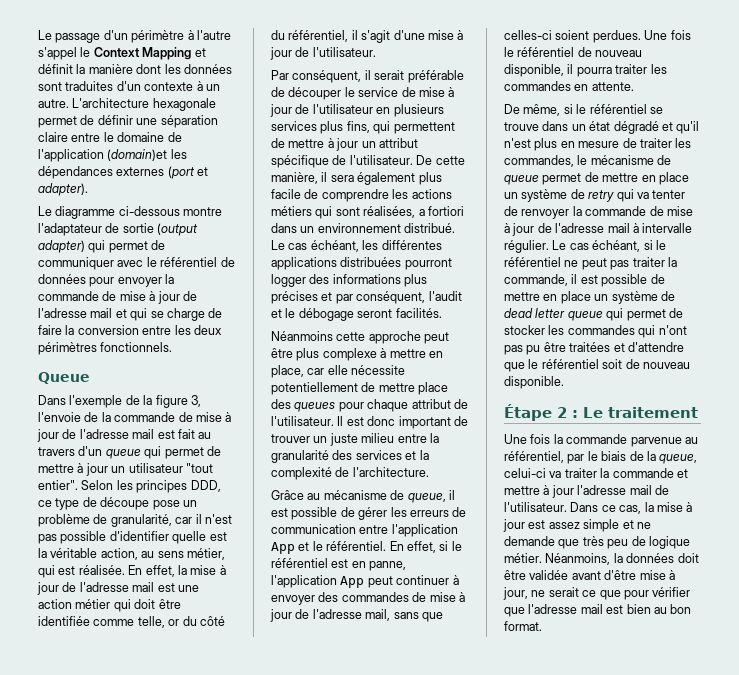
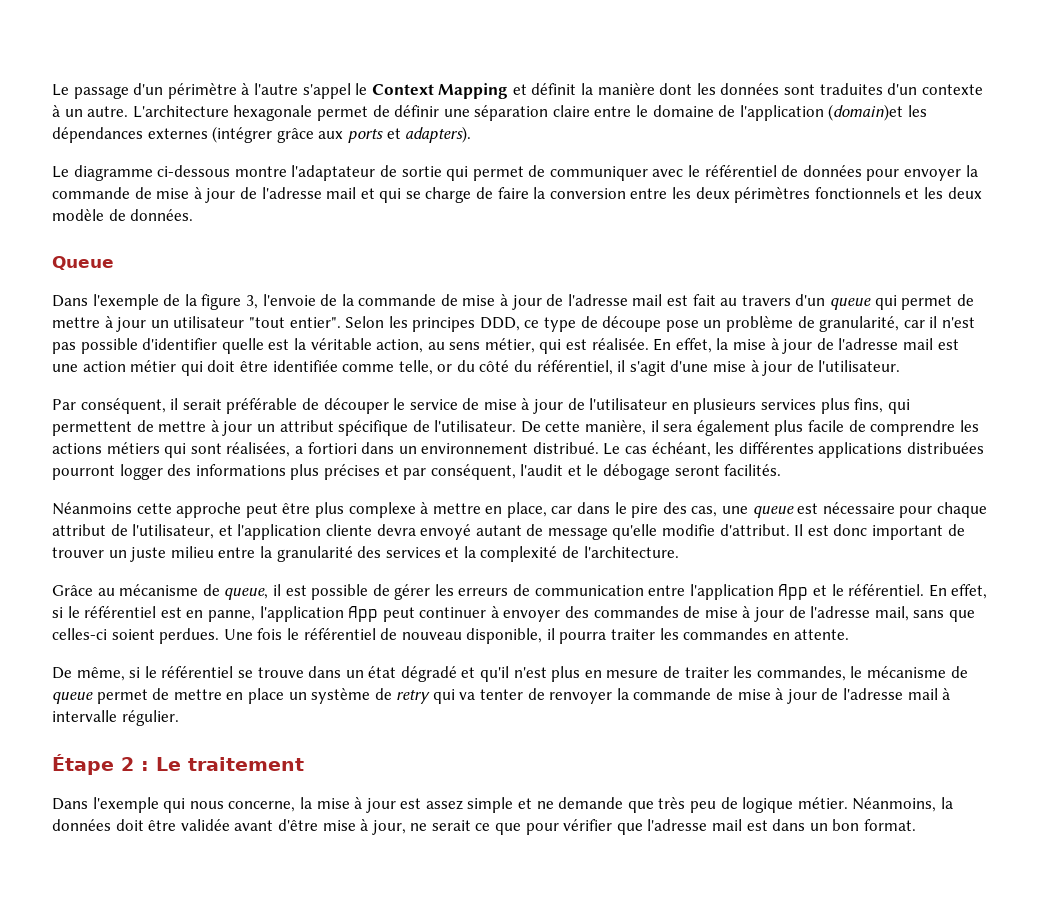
- L'architecture hexagonale permet de définir une séparation claire entre le domaine de l'application (domain)et les dépendances externes (port et adapter).
+ L'architecture hexagonale permet de définir une séparation claire entre le domaine de l'application (domain)et les dépendances externes (intégrer grâce aux ports et adapters).
- Le diagramme ci-dessous montre l'adaptateur de sortie (output adapter) qui permet de communiquer avec le référentiel de données pour envoyer la commande de mise à jour de l'adresse mail et qui se charge de faire la conversion entre les deux périmètres fonctionnels.
+ Le diagramme ci-dessous montre l'adaptateur de sortie qui permet de communiquer avec le référentiel de données pour envoyer la commande de mise à jour de l'adresse mail et qui se charge de faire la conversion entre les deux périmètres fonctionnels et les deux modèle de données.
- Néanmoins cette approche peut être plus complexe à mettre en place, car elle nécessite potentiellement de mettre place des queues pour chaque attribut de l'utilisateur.
+ Néanmoins cette approche peut être plus complexe à mettre en place, car dans le pire des cas, une queue est nécessaire pour chaque attribut de l'utilisateur, et l'application cliente devra envoyé autant de message qu'elle modifie d'attribut.
- Le cas échéant, si le référentiel ne peut pas traiter la commande, il est possible de mettre en place un système de dead letter queue qui permet de stocker les commandes qui n'ont pas pu être traitées et d'attendre que le référentiel soit de nouveau disponible.
- Une fois la commande parvenue au référentiel, par le biais de la queue, celui-ci va traiter la commande et mettre à jour l'adresse mail de l'utilisateur. Dans ce cas, la mise à jour est assez simple et ne demande que très peu de logique métier.
+ Dans l'exemple qui nous concerne, la mise à jour est assez simple et ne demande que très peu de logique métier.
- Néanmoins, la données doit être validée avant d'être mise à jour, ne serait ce que pour vérifier que l'adresse mail est bien au bon format.
+ Néanmoins, la données doit être validée avant d'être mise à jour, ne serait ce que pour vérifier que l'adresse mail est dans un bon format.

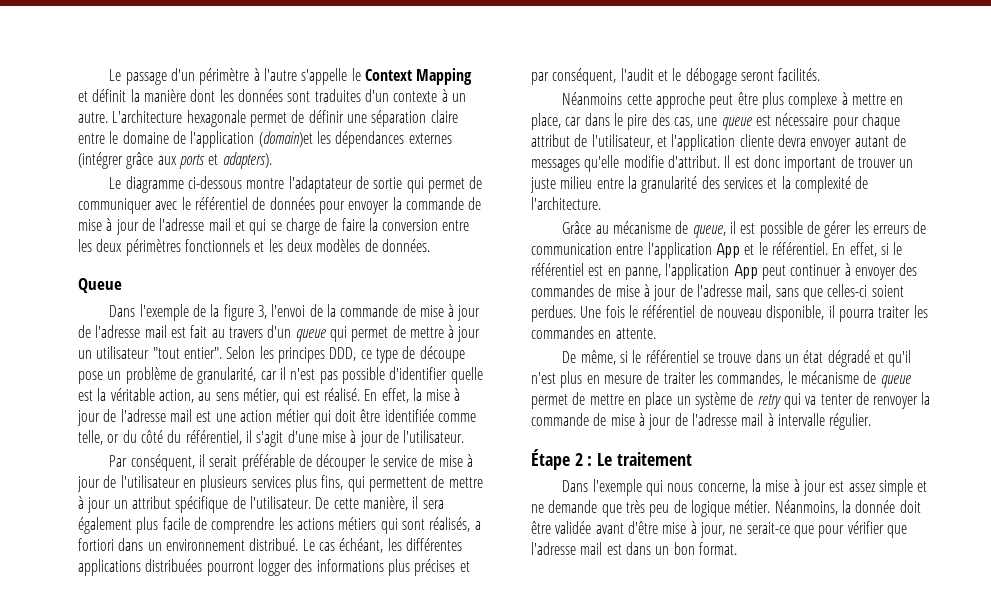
- Le passage d'un périmètre à l'autre s'appel le Context Mapping et définit la manière dont les données sont traduites d'un contexte à un autre.
+ Le passage d'un périmètre à l'autre s'appelle le Context Mapping et définit la manière dont les données sont traduites d'un contexte à un autre.
- Le diagramme ci-dessous montre l'adaptateur de sortie qui permet de communiquer avec le référentiel de données pour envoyer la commande de mise à jour de l'adresse mail et qui se charge de faire la conversion entre les deux périmètres fonctionnels et les deux modèle de données.
+ Le diagramme ci-dessous montre l'adaptateur de sortie qui permet de communiquer avec le référentiel de données pour envoyer la commande de mise à jour de l'adresse mail et qui se charge de faire la conversion entre les deux périmètres fonctionnels et les deux modèles de données.
- Dans l'exemple de la figure 3, l'envoie de la commande de mise à jour de l'adresse mail est fait au travers d'un queue qui permet de mettre à jour un utilisateur "tout entier".
+ Dans l'exemple de la figure 3, l'envoi de la commande de mise à jour de l'adresse mail est fait au travers d'un queue qui permet de mettre à jour un utilisateur "tout entier".
- Selon les principes DDD, ce type de découpe pose un problème de granularité, car il n'est pas possible d'identifier quelle est la véritable action, au sens métier, qui est réalisée.
+ Selon les principes DDD, ce type de découpe pose un problème de granularité, car il n'est pas possible d'identifier quelle est la véritable action, au sens métier, qui est réalisé.
- De cette manière, il sera également plus facile de comprendre les actions métiers qui sont réalisées, a fortiori dans un environnement distribué.
+ De cette manière, il sera également plus facile de comprendre les actions métiers qui sont réalisés, a fortiori dans un environnement distribué.
- Néanmoins cette approche peut être plus complexe à mettre en place, car dans le pire des cas, une queue est nécessaire pour chaque attribut de l'utilisateur, et l'application cliente devra envoyé autant de message qu'elle modifie d'attribut.
+ Néanmoins cette approche peut être plus complexe à mettre en place, car dans le pire des cas, une queue est nécessaire pour chaque attribut de l'utilisateur, et l'application cliente devra envoyer autant de messages qu'elle modifie d'attribut.
- Néanmoins, la données doit être validée avant d'être mise à jour, ne serait ce que pour vérifier que l'adresse mail est dans un bon format.
+ Néanmoins, la donnée doit être validée avant d'être mise à jour, ne serait-ce que pour vérifier que l'adresse mail est dans un bon format.

